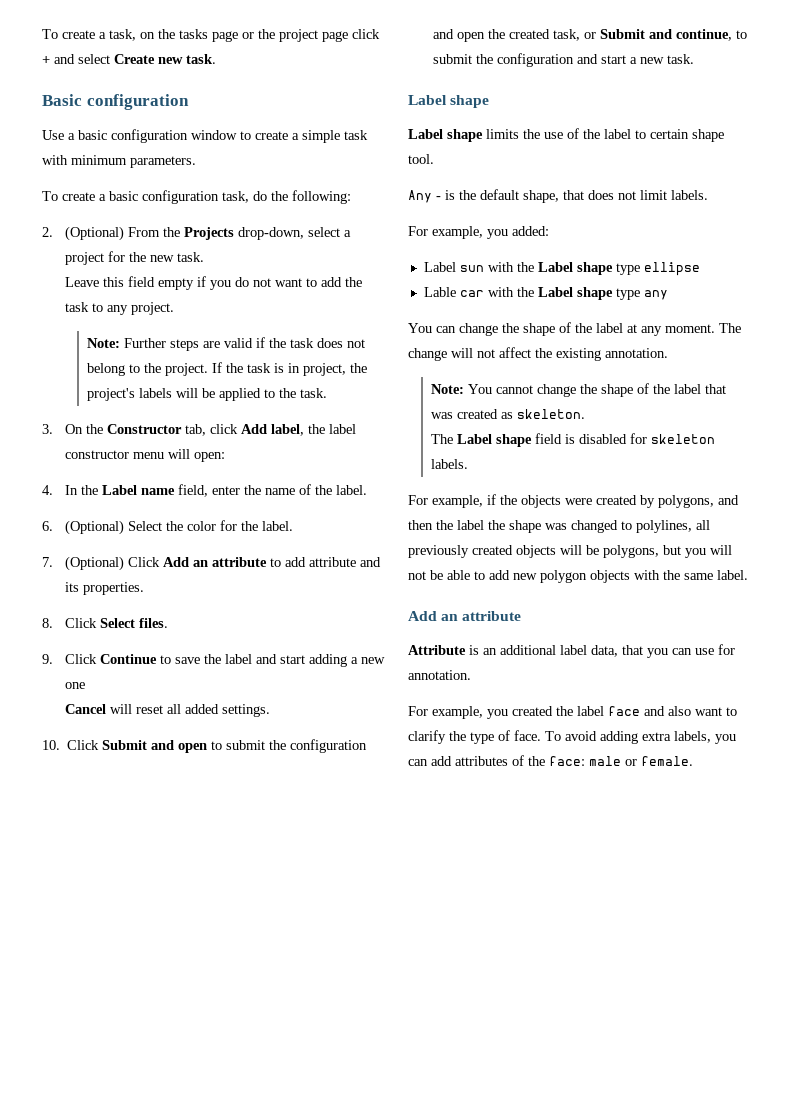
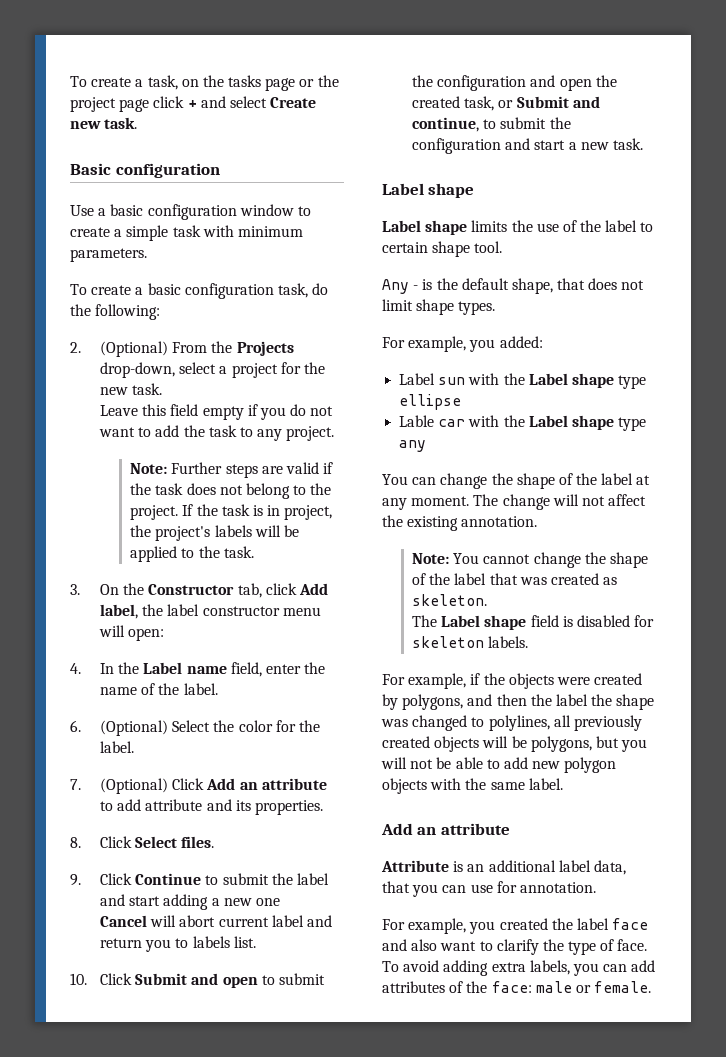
- 9. Click Continue to save the label and start adding a new one
+ 9. Click Continue to submit the label and start adding a new one
- Cancel will reset all added settings.
+ Cancel will abort current label and return you to labels list.
- Any - is the default shape, that does not limit labels.
+ Any - is the default shape, that does not limit shape types.

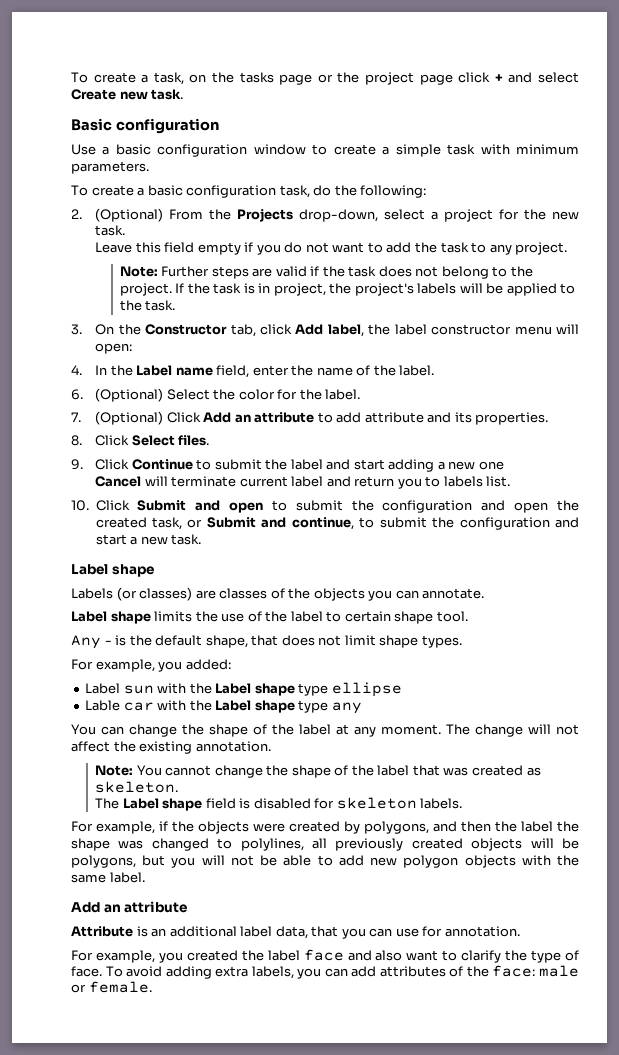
- Cancel will abort current label and return you to labels list.
+ Cancel will terminate current label and return you to labels list.
+ Labels (or classes) are classes of the objects you can annotate.

